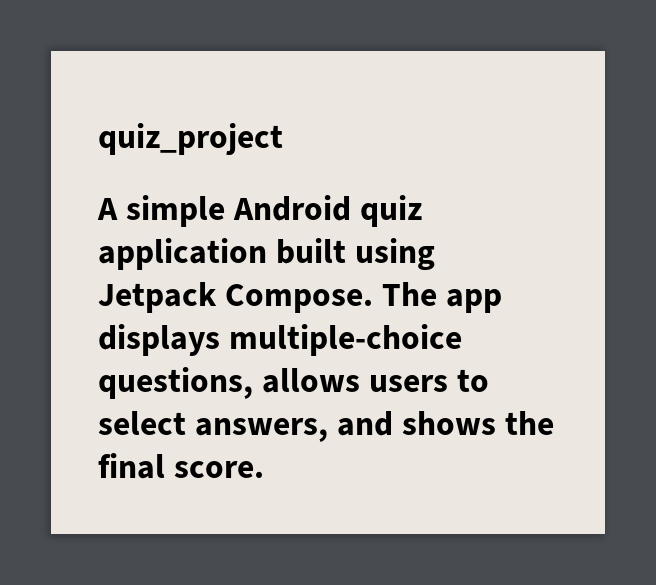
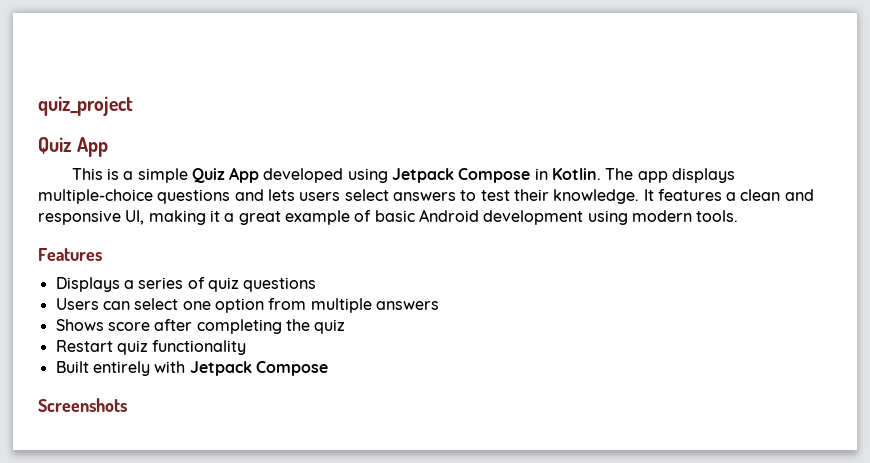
  quiz_project
- A simple Android quiz application built using Jetpack Compose. The app displays multiple-choice questions, allows users to select answers, and shows the final score.
+ Quiz App
+ This is a simple Quiz App developed using Jetpack Compose in Kotlin. The app displays multiple-choice questions and lets users select answers to test their knowledge. It features a clean and responsive UI, making it a great example of basic Android development using modern tools.
+ Features
+ Displays a series of quiz questions
+ Users can select one option from multiple answers
+ Shows score after completing the quiz
+ Restart quiz functionality
+ Built entirely with Jetpack Compose
+ Screenshots

